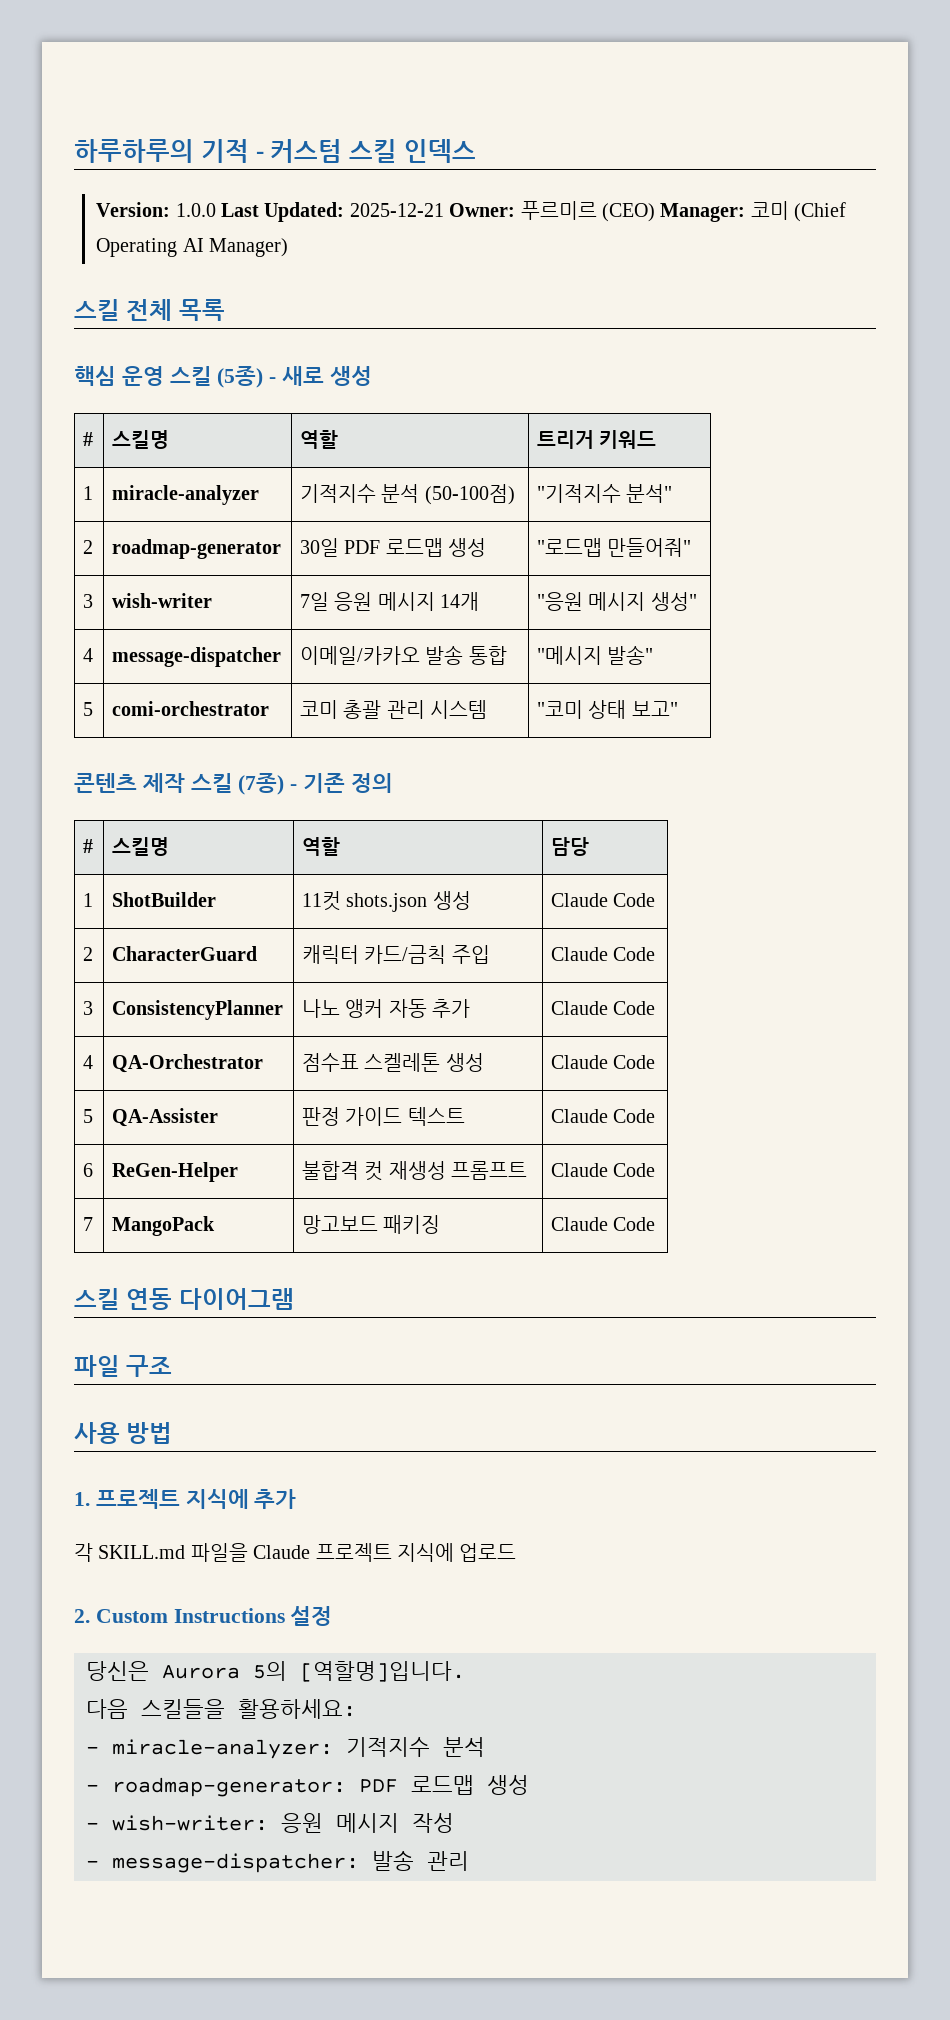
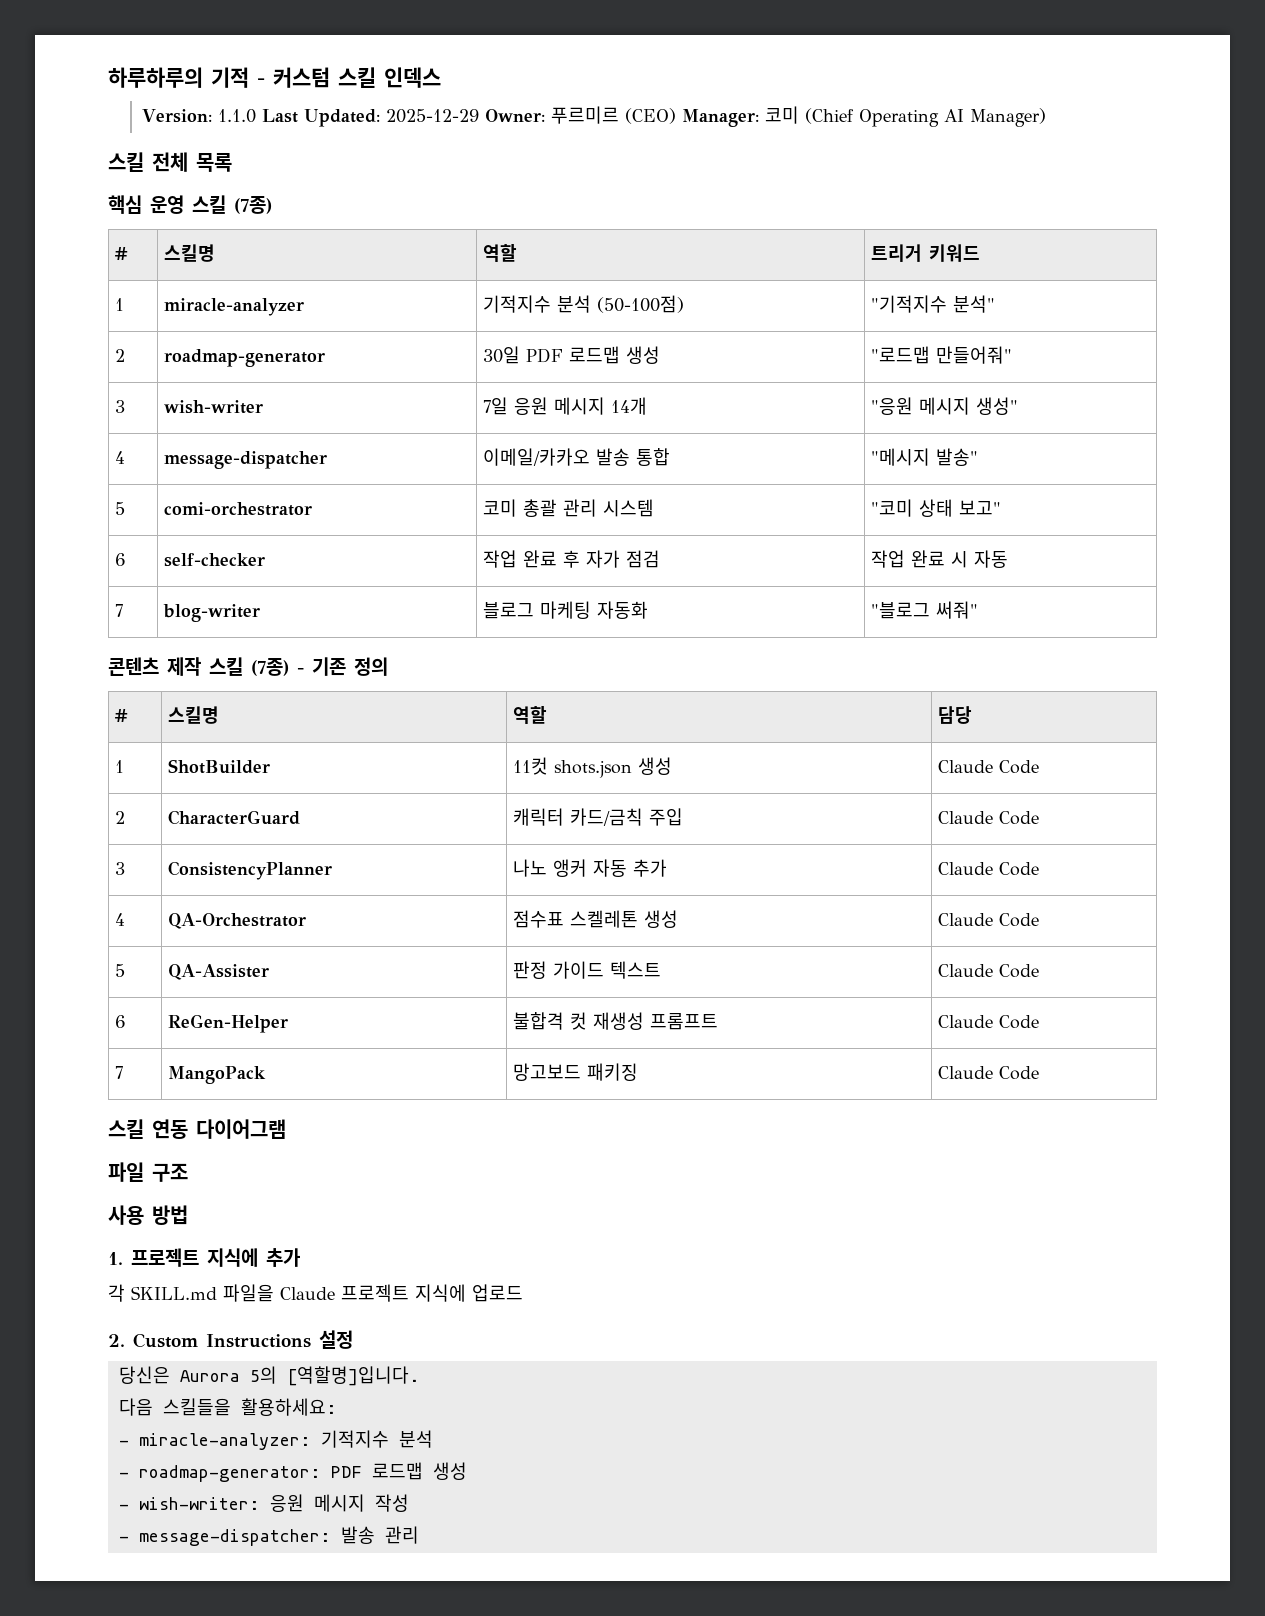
- Version: 1.0.0 Last Updated: 2025-12-21 Owner: 푸르미르 (CEO) Manager: 코미 (Chief Operating AI Manager)
+ Version: 1.1.0 Last Updated: 2025-12-29 Owner: 푸르미르 (CEO) Manager: 코미 (Chief Operating AI Manager)
- 핵심 운영 스킬 (5종) - 새로 생성
+ 핵심 운영 스킬 (7종)
+ 6 | self-checker | 작업 완료 후 자가 점검 | 작업 완료 시 자동
+ 7 | blog-writer | 블로그 마케팅 자동화 | "블로그 써줘"

